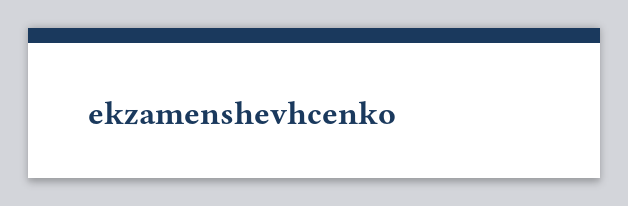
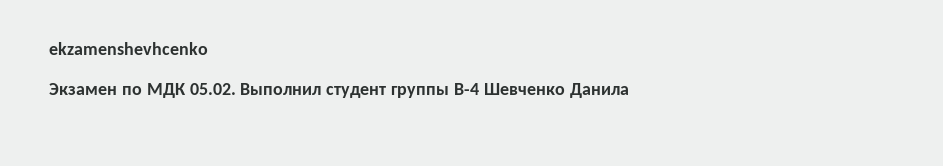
+ Экзамен по МДК 05.02. Выполнил студент группы В-4 Шевченко Данила

